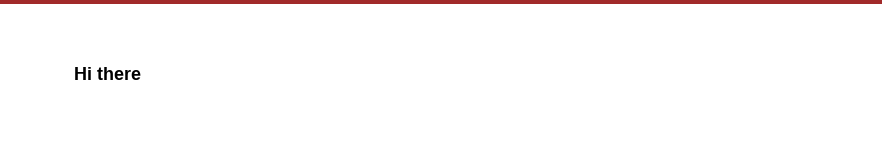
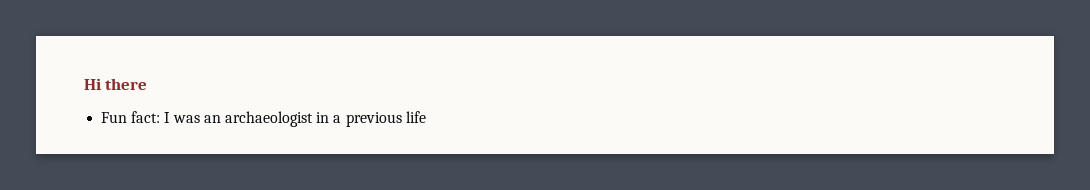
+ Fun fact: I was an archaeologist in a previous life

